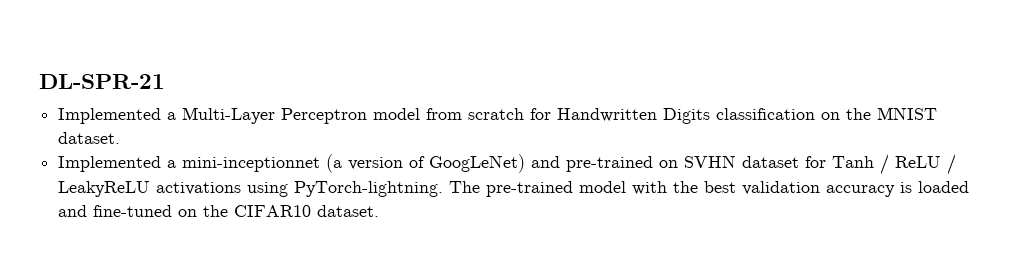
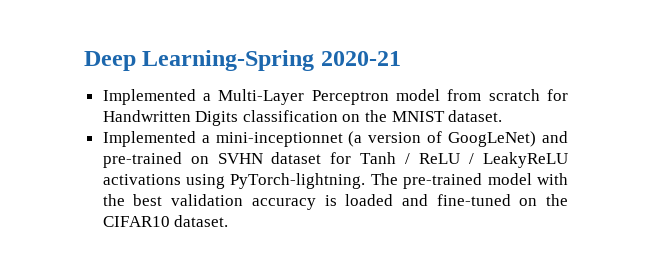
- DL-SPR-21
+ Deep Learning-Spring 2020-21

